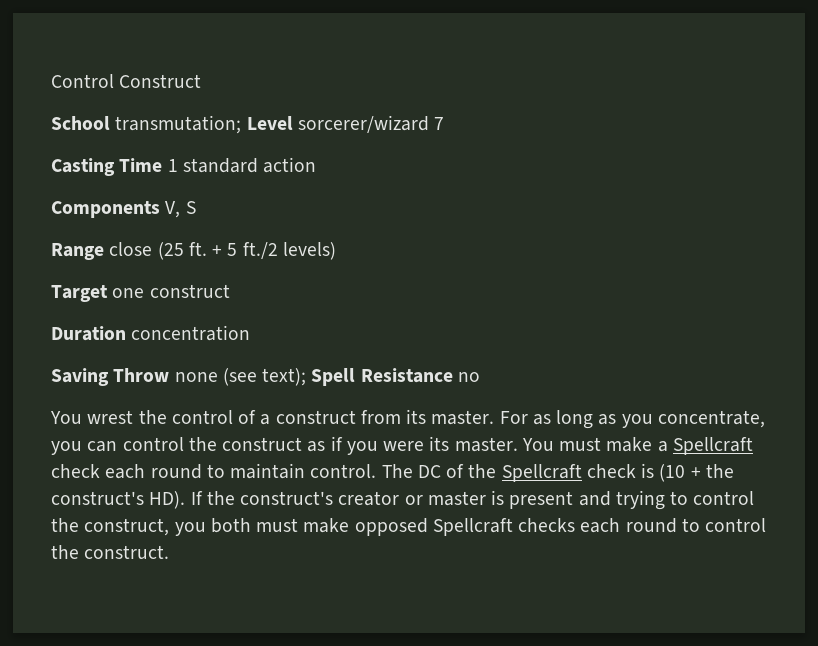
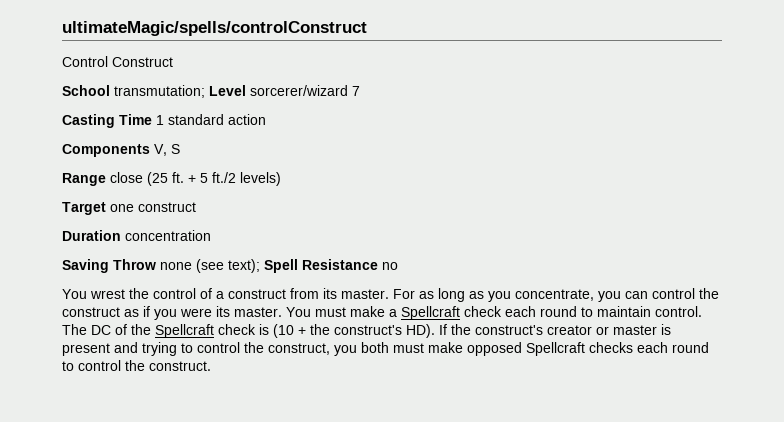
+ ultimateMagic/spells/controlConstruct

